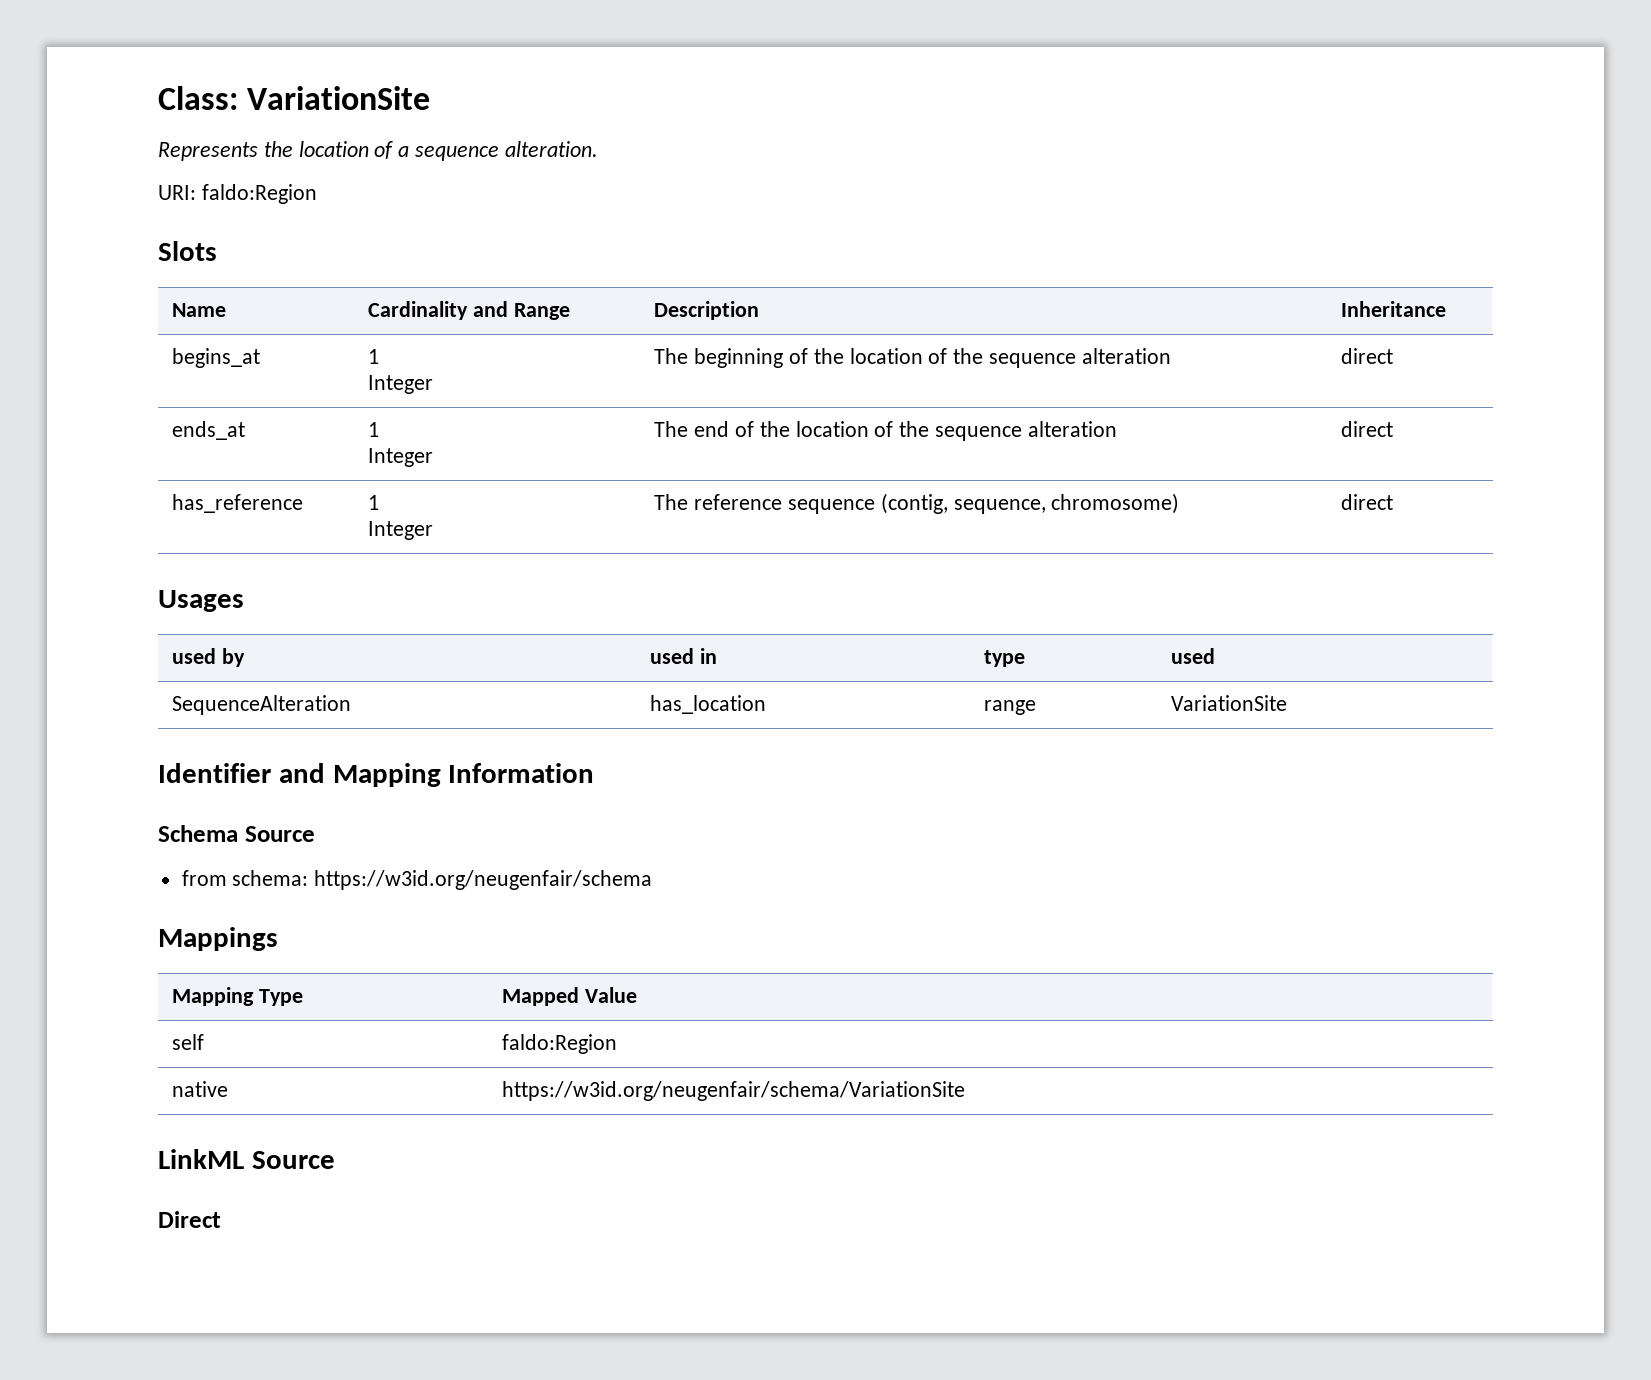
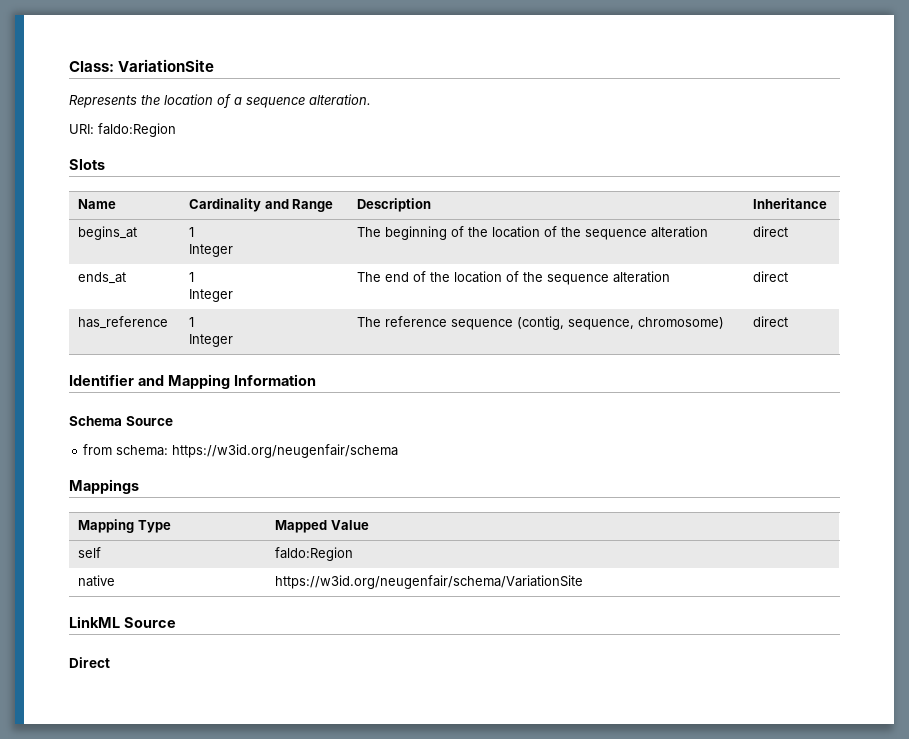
- Usages
- used by | used in | type | used
- SequenceAlteration | has_location | range | VariationSite

